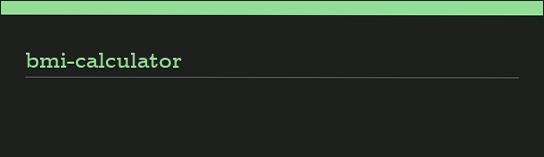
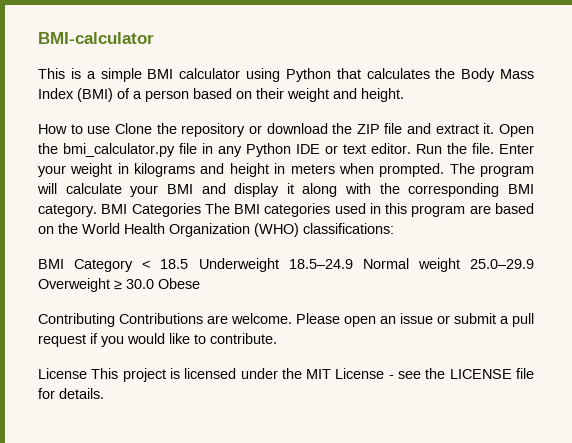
- bmi-calculator
+ BMI-calculator
+ This is a simple BMI calculator using Python that calculates the Body Mass Index (BMI) of a person based on their weight and height.
+ How to use Clone the repository or download the ZIP file and extract it. Open the bmi_calculator.py file in any Python IDE or text editor. Run the file. Enter your weight in kilograms and height in meters when prompted. The program will calculate your BMI and display it along with the corresponding BMI category. BMI Categories The BMI categories used in this program are based on the World Health Organization (WHO) classifications:
+ BMI Category < 18.5 Underweight 18.5–24.9 Normal weight 25.0–29.9 Overweight ≥ 30.0 Obese
+ Contributing Contributions are welcome. Please open an issue or submit a pull request if you would like to contribute.
+ License This project is licensed under the MIT License - see the LICENSE file for details.

